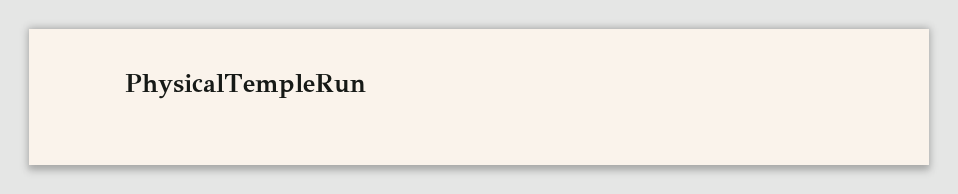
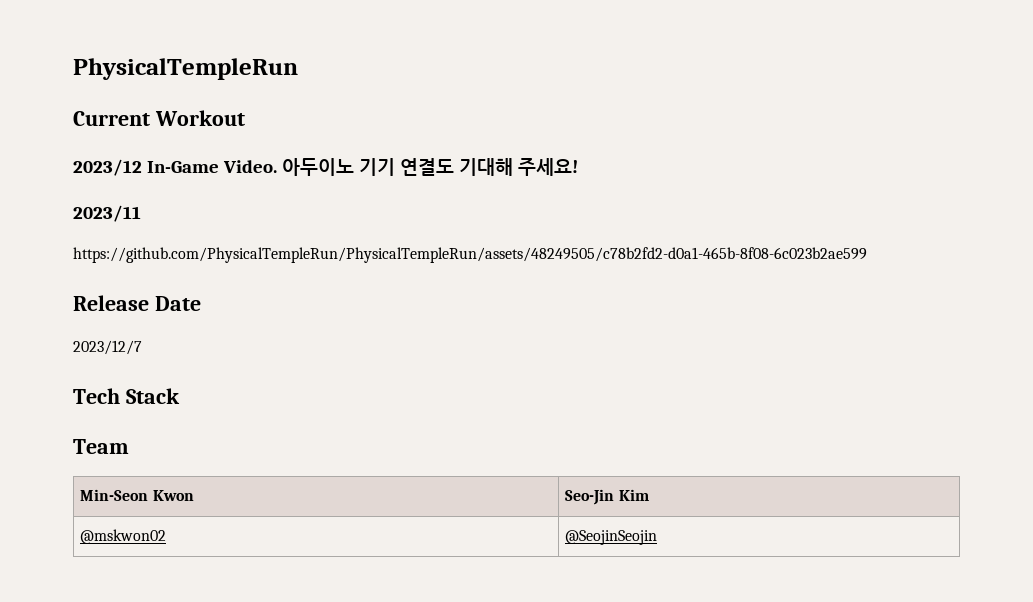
+ Current Workout
+ 2023/12 In-Game Video. 아두이노 기기 연결도 기대해 주세요!
+ 2023/11
+ https://github.com/PhysicalTempleRun/PhysicalTempleRun/assets/48249505/c78b2fd2-d0a1-465b-8f08-6c023b2ae599
+ Release Date
+ 2023/12/7
+ Tech Stack
+ Team
+ Min-Seon Kwon | Seo-Jin Kim
+ @mskwon02 | @SeojinSeojin

